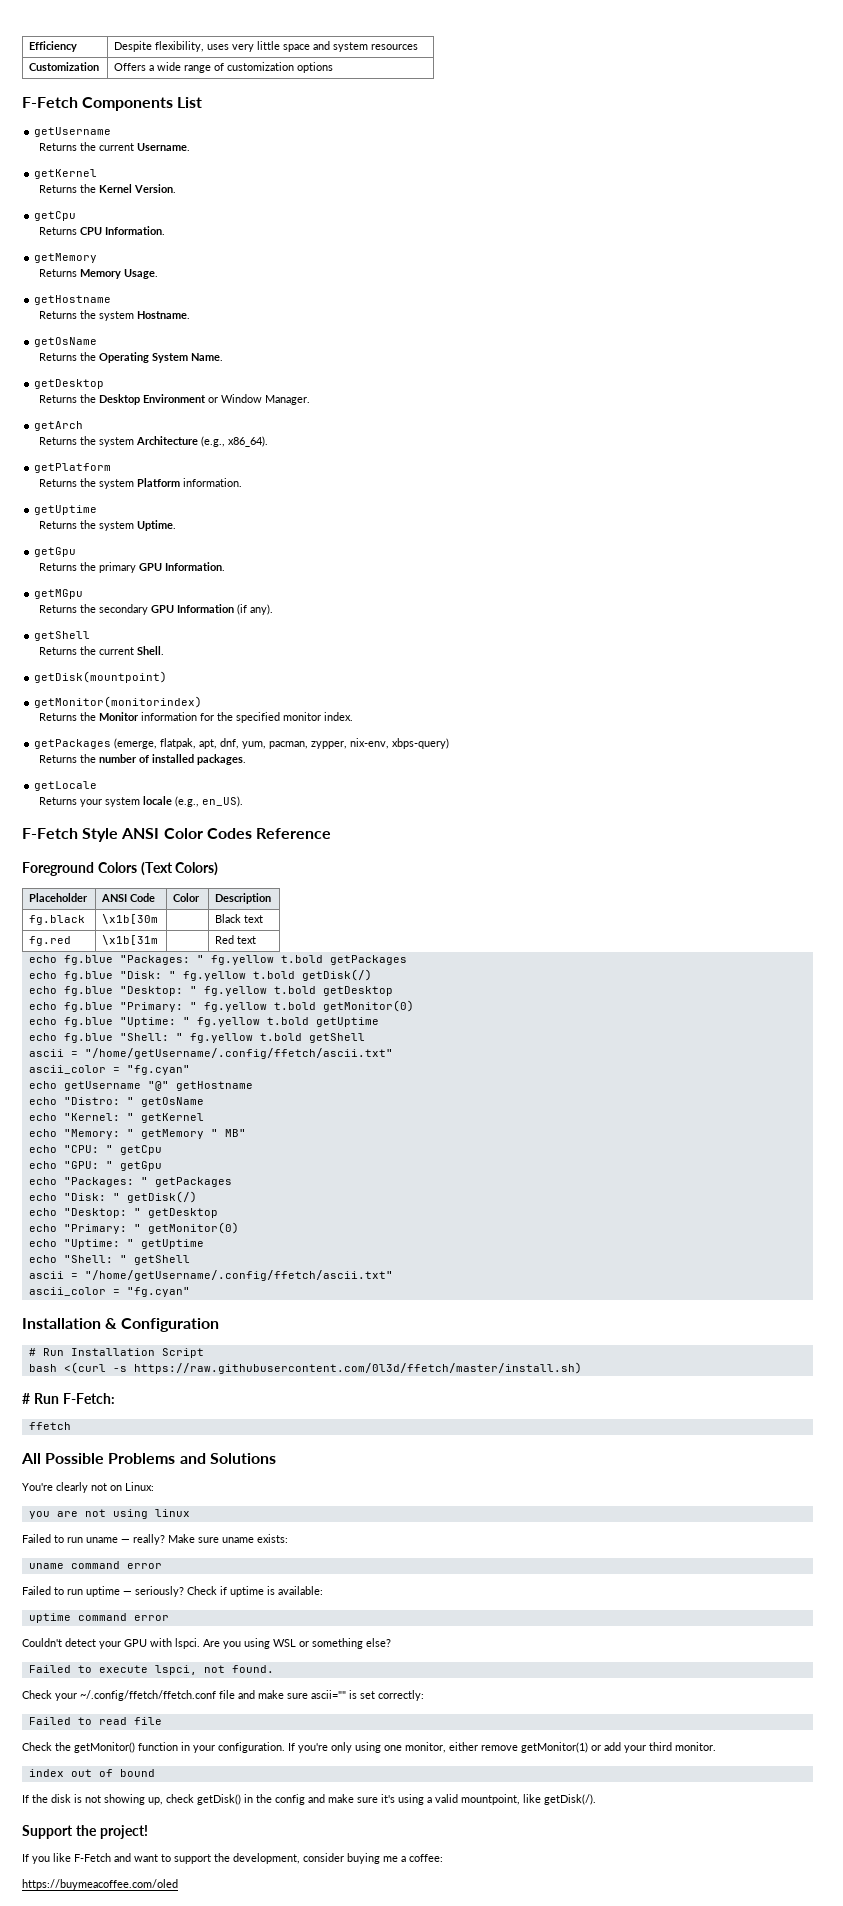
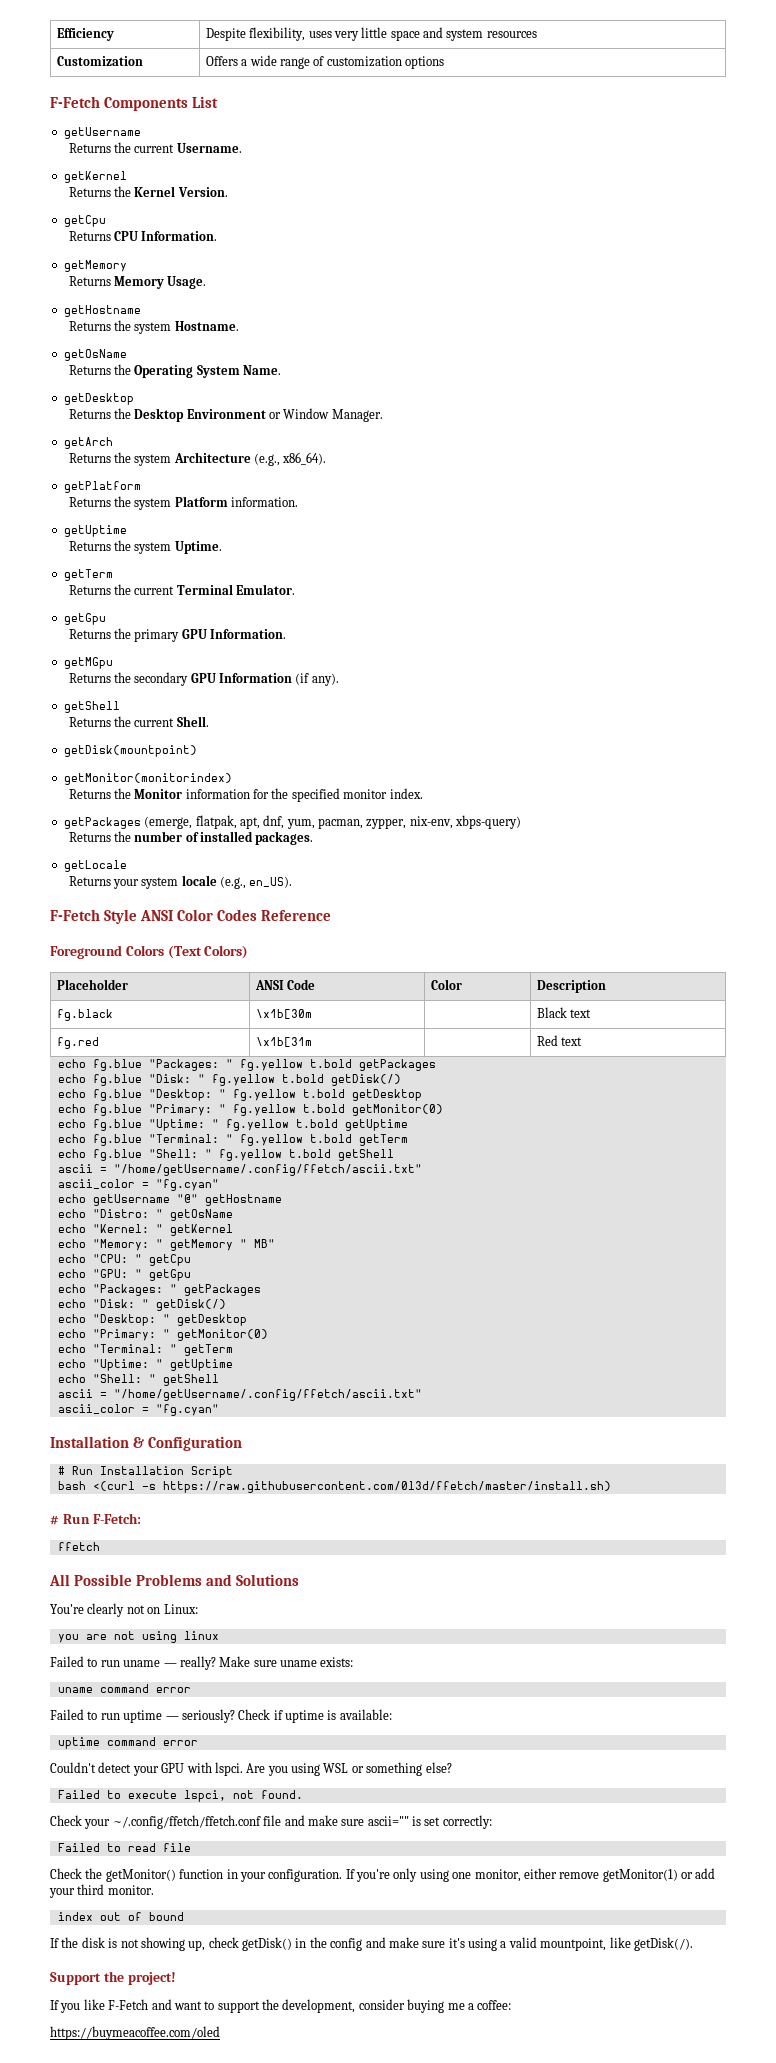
  Returns the system Uptime.
+ getTerm
+ Returns the current Terminal Emulator.
+ echo fg.blue "Terminal: " fg.yellow t.bold getTerm
+ echo "Terminal: " getTerm

